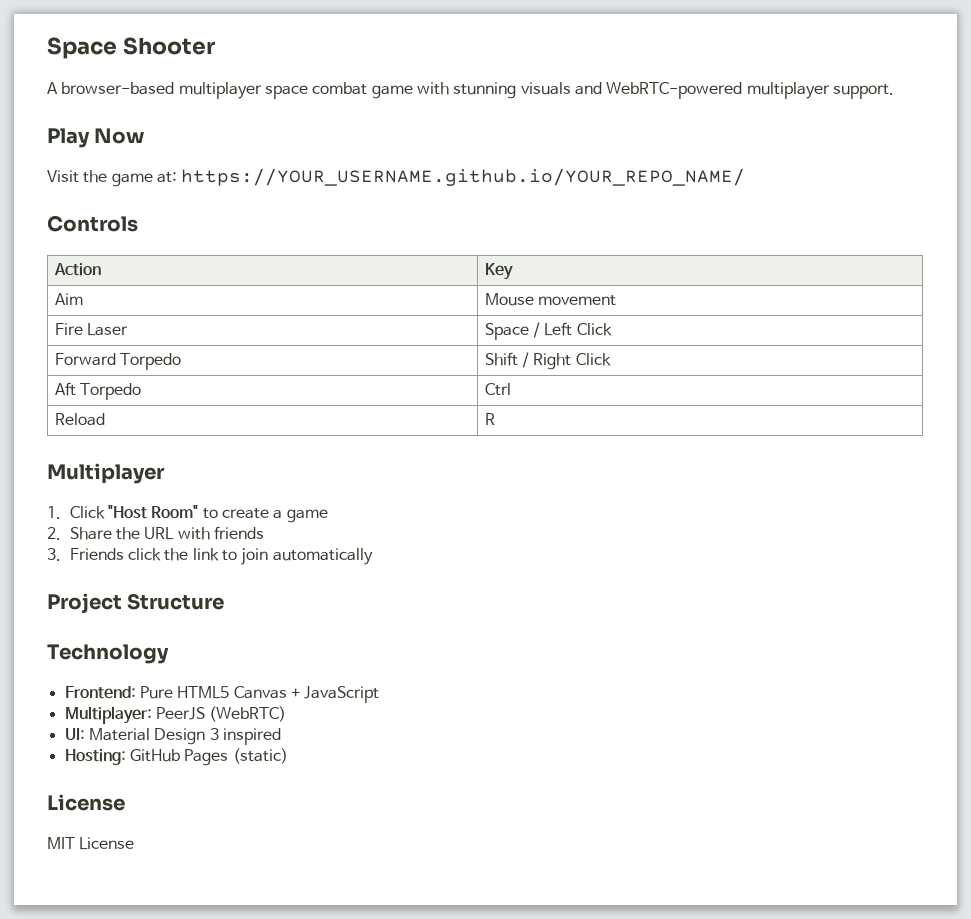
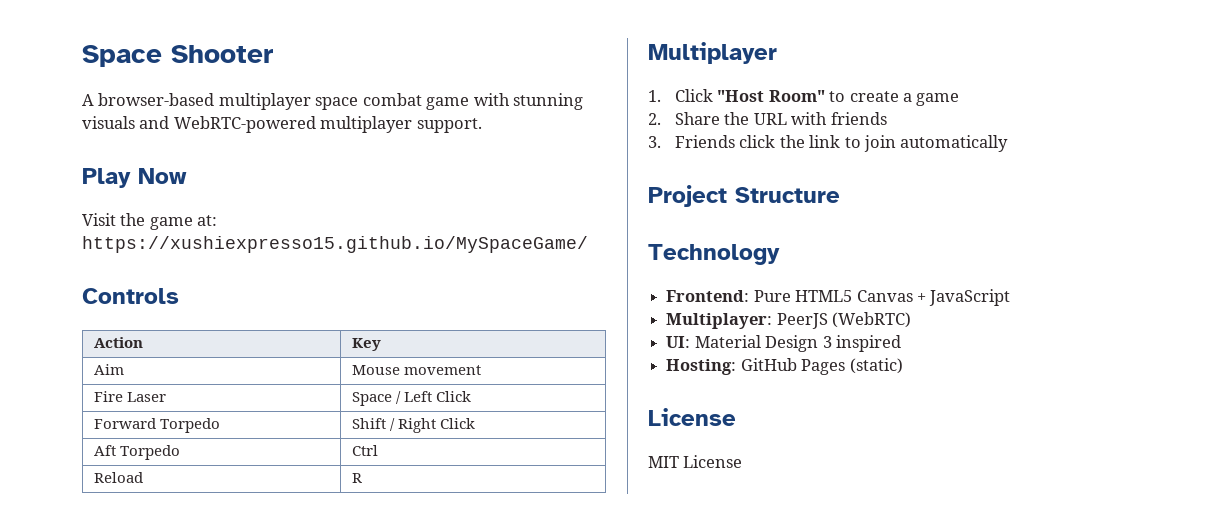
- Visit the game at: https://YOUR_USERNAME.github.io/YOUR_REPO_NAME/
+ Visit the game at: https://xushiexpresso15.github.io/MySpaceGame/

